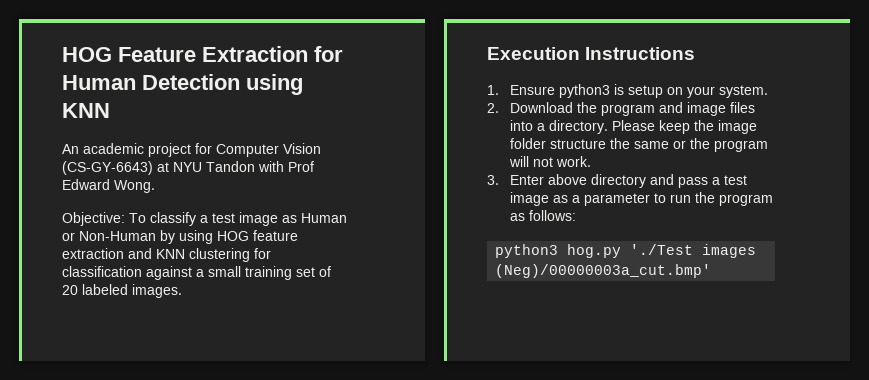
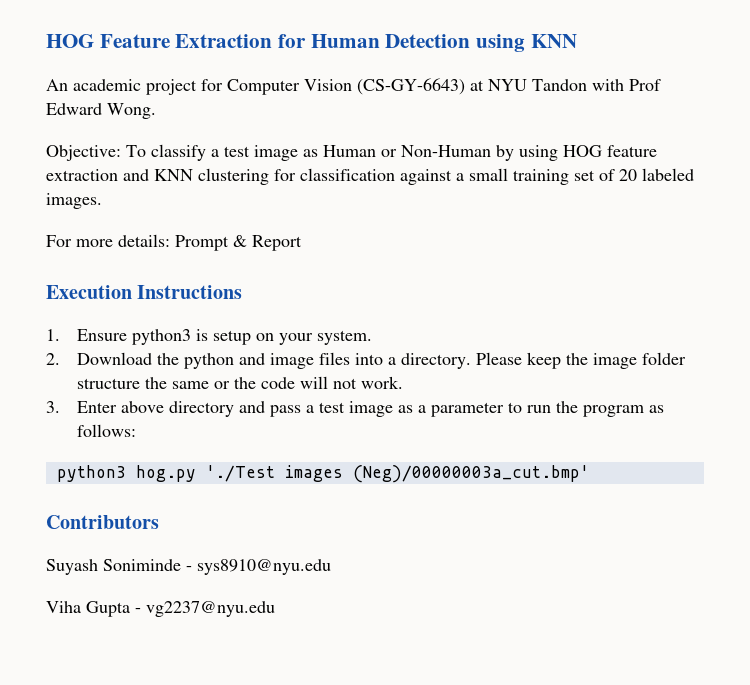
+ For more details: Prompt & Report
- 2. Download the program and image files into a directory.
+ 2. Download the python and image files into a directory.
- Please keep the image folder structure the same or the program will not work.
+ Please keep the image folder structure the same or the code will not work.
+ Contributors
+ Suyash Soniminde - sys8910@nyu.edu
+ Viha Gupta - vg2237@nyu.edu

